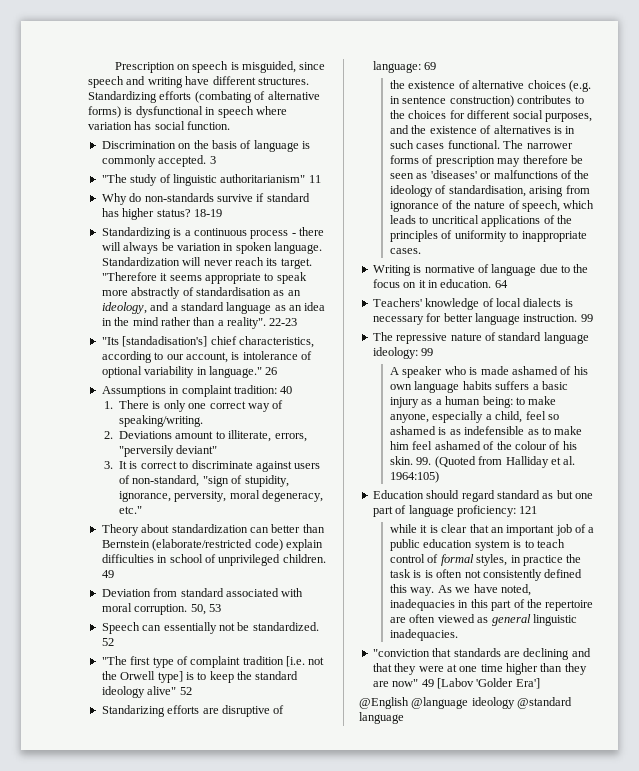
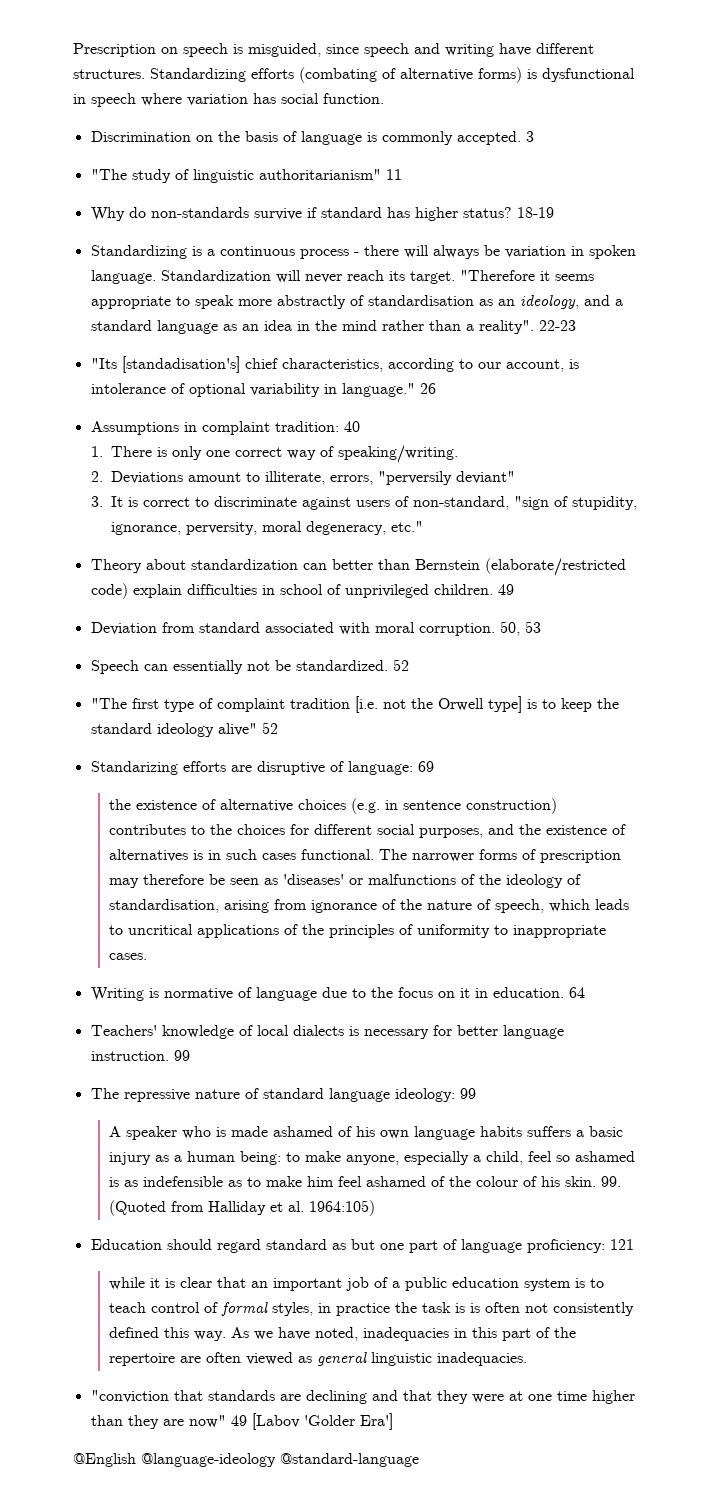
- @English @language ideology @standard language
+ @English @language-ideology @standard-language

